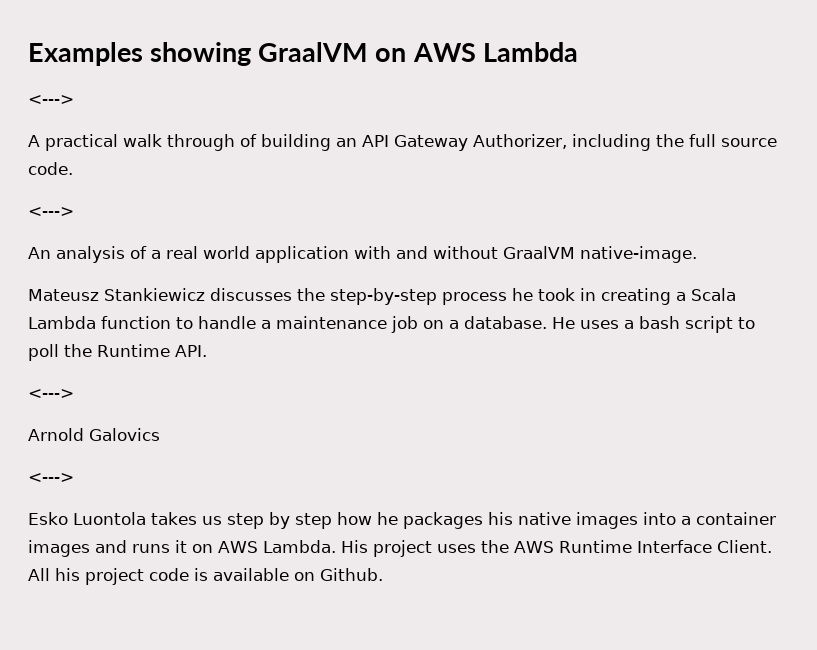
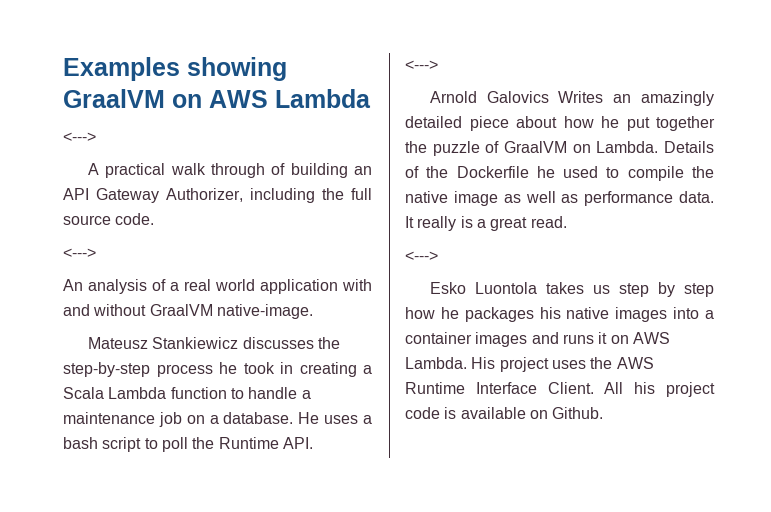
- Arnold Galovics
+ Arnold Galovics Writes an amazingly detailed piece about how he put together the puzzle of GraalVM on Lambda. Details of the Dockerfile he used to compile the native image as well as performance data. It really is a great read.

